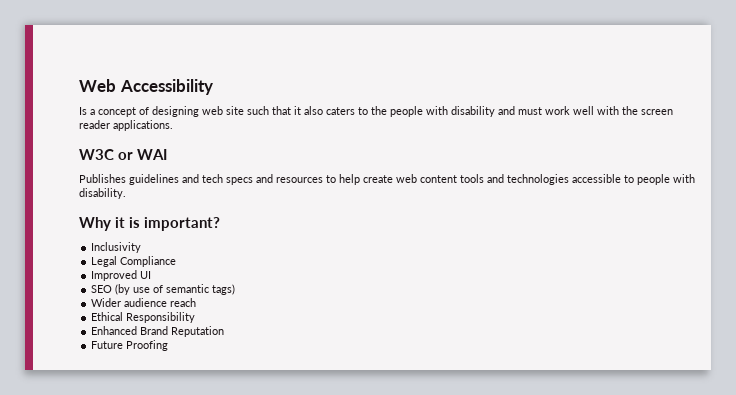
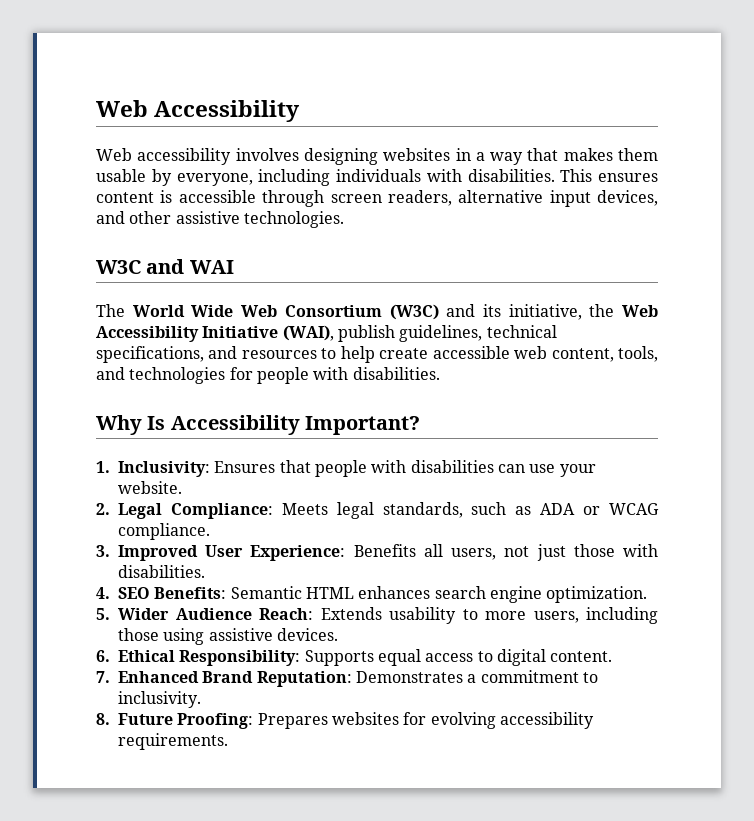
- Is a concept of designing web site such that it also caters to the people with disability and must work well with the screen reader applications.
+ Web accessibility involves designing websites in a way that makes them usable by everyone, including individuals with disabilities. This ensures content is accessible through screen readers, alternative input devices, and other assistive technologies.
- W3C or WAI
+ W3C and WAI
- Publishes guidelines and tech specs and resources to help create web content tools and technologies accessible to people with disability.
+ The World Wide Web Consortium (W3C) and its initiative, the Web Accessibility Initiative (WAI), publish guidelines, technical specifications, and resources to help create accessible web content, tools, and technologies for people with disabilities.
- Why it is important?
- Inclusivity
- Legal Compliance
- Improved UI
- SEO (by use of semantic tags)
- Wider audience reach
- Ethical Responsibility
- Enhanced Brand Reputation
- Future Proofing
+ Why Is Accessibility Important?
+ 1. Inclusivity: Ensures that people with disabilities can use your website.
+ 2. Legal Compliance: Meets legal standards, such as ADA or WCAG compliance.
+ 3. Improved User Experience: Benefits all users, not just those with disabilities.
+ 4. SEO Benefits: Semantic HTML enhances search engine optimization.
+ 5. Wider Audience Reach: Extends usability to more users, including those using assistive devices.
+ 6. Ethical Responsibility: Supports equal access to digital content.
+ 7. Enhanced Brand Reputation: Demonstrates a commitment to inclusivity.
+ 8. Future Proofing: Prepares websites for evolving accessibility requirements.

